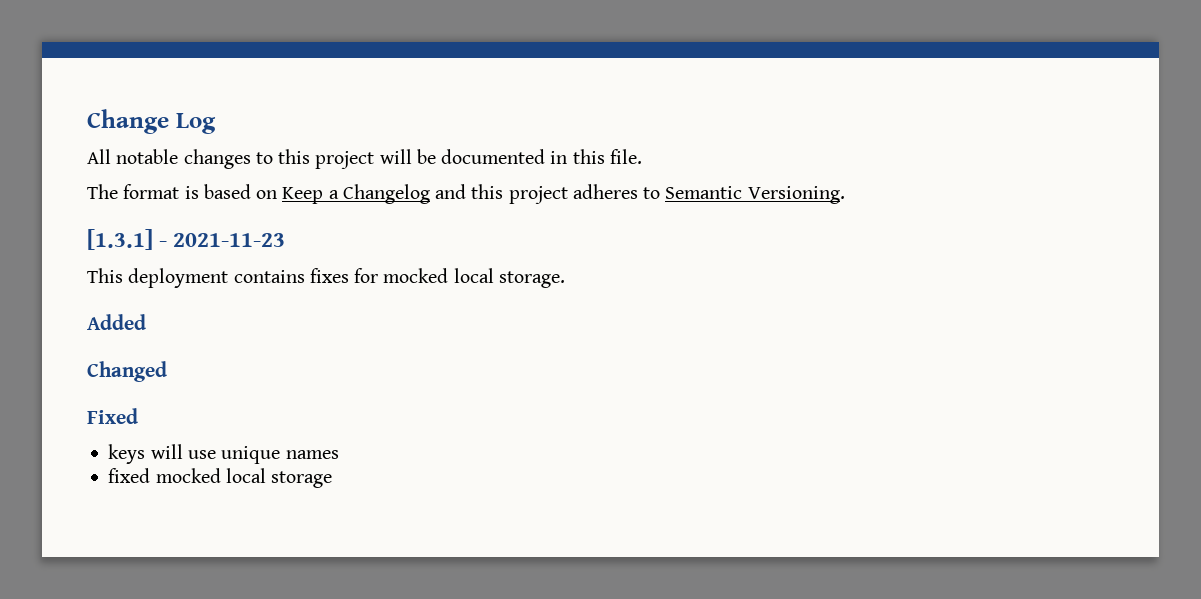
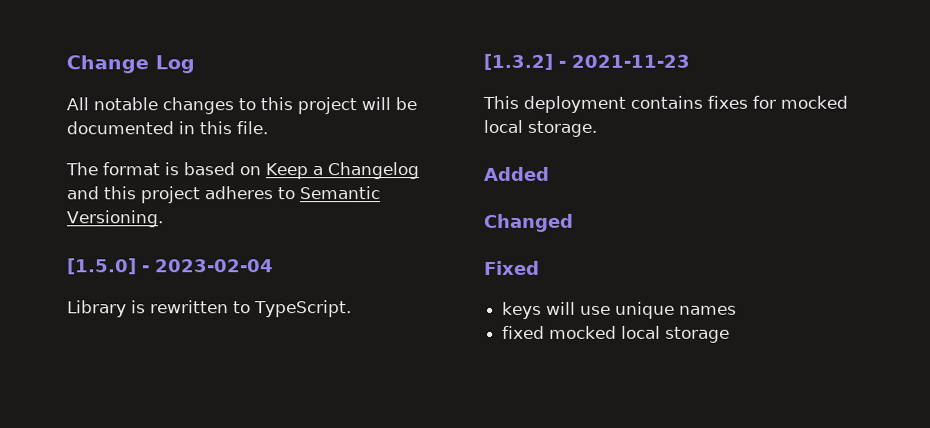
- [1.3.1] - 2021-11-23
+ [1.5.0] - 2023-02-04
+ Library is rewritten to TypeScript.
+ [1.3.2] - 2021-11-23

